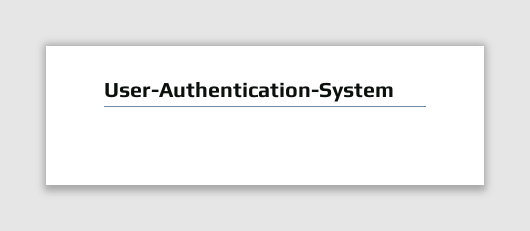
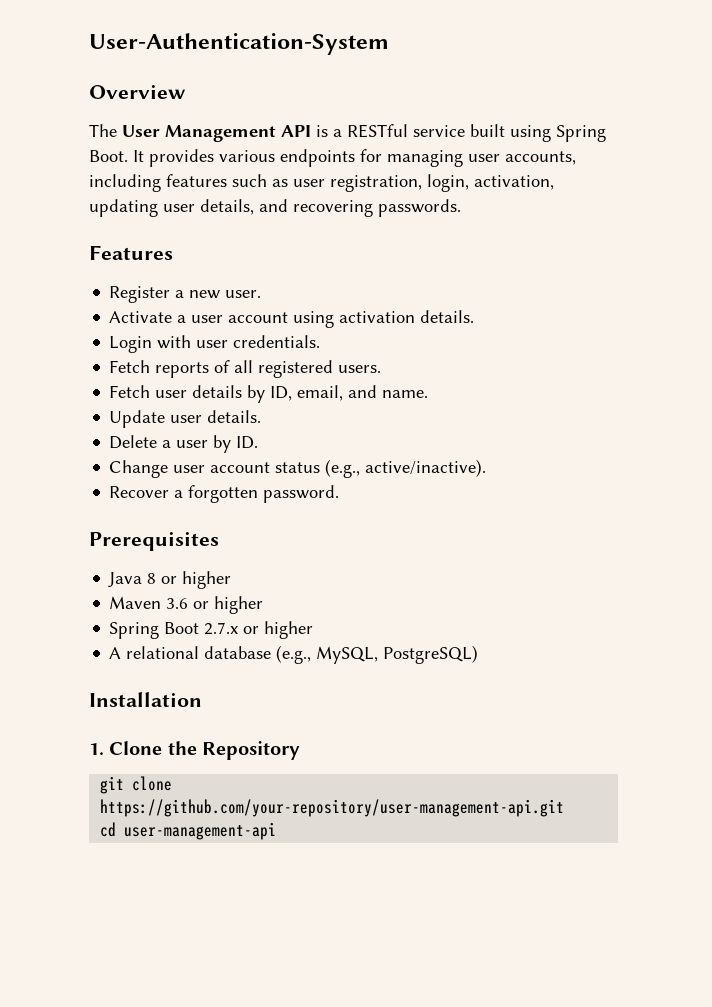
+ Overview
+ The User Management API is a RESTful service built using Spring Boot. It provides various endpoints for managing user accounts, including features such as user registration, login, activation, updating user details, and recovering passwords.
+ Features
+ Register a new user.
+ Activate a user account using activation details.
+ Login with user credentials.
+ Fetch reports of all registered users.
+ Fetch user details by ID, email, and name.
+ Update user details.
+ Delete a user by ID.
+ Change user account status (e.g., active/inactive).
+ Recover a forgotten password.
+ Prerequisites
+ Java 8 or higher
+ Maven 3.6 or higher
+ Spring Boot 2.7.x or higher
+ A relational database (e.g., MySQL, PostgreSQL)
+ Installation
+ 1. Clone the Repository
+ git clone https://github.com/your-repository/user-management-api.git
+ cd user-management-api

